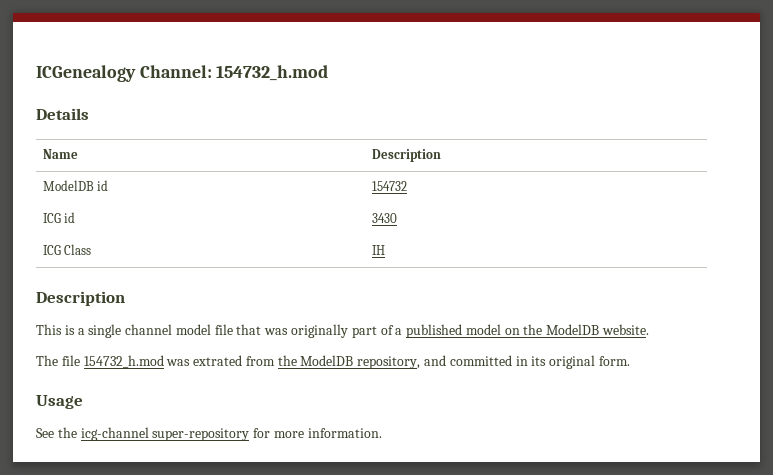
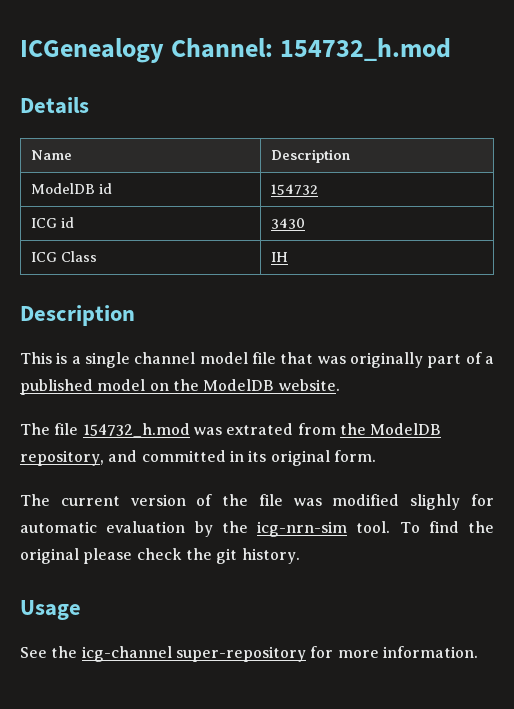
+ The current version of the file was modified slighly for automatic evaluation by the icg-nrn-sim tool. To find the original please check the git history.

